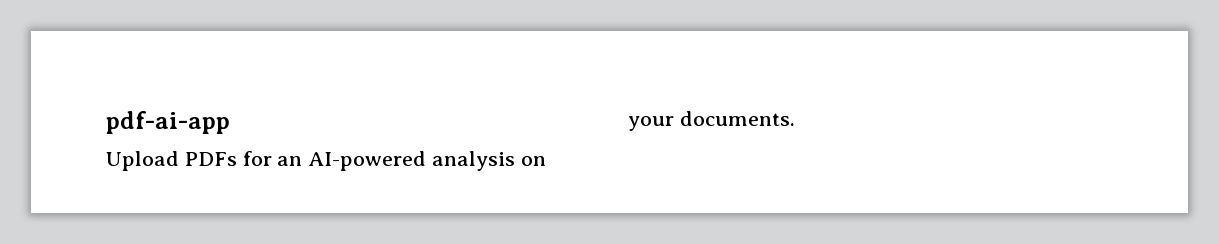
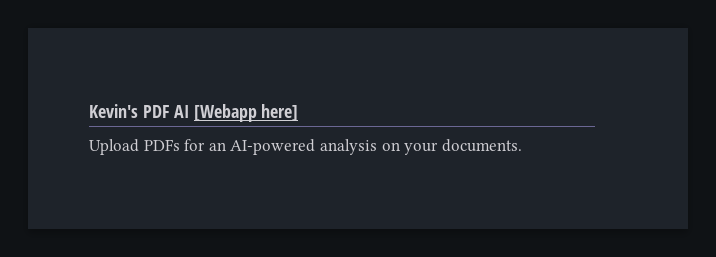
- pdf-ai-app
+ Kevin's PDF AI [Webapp here]

